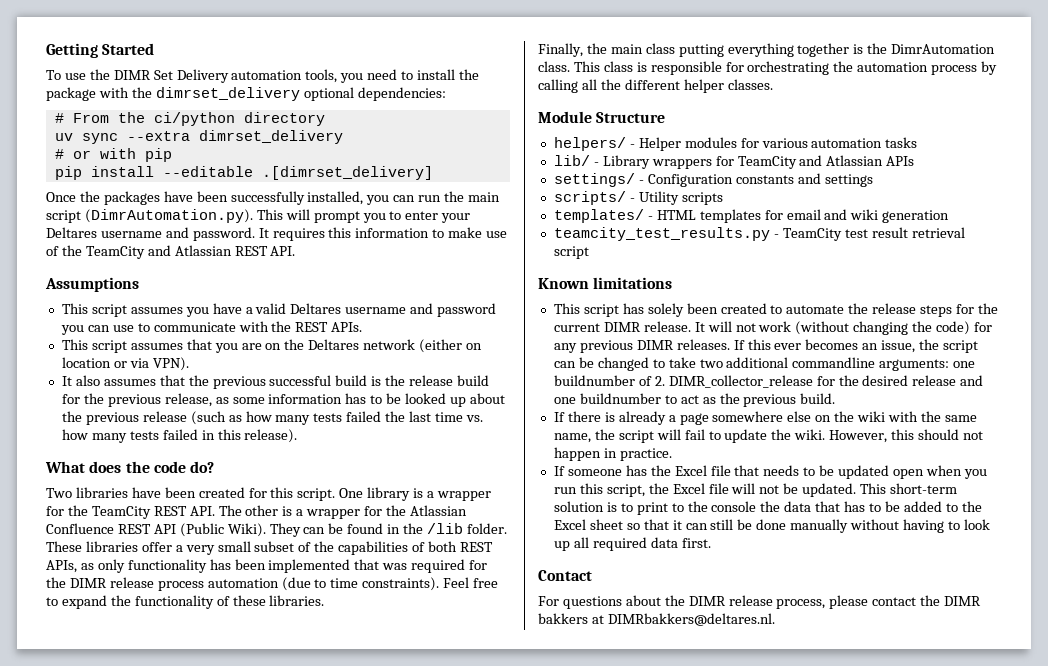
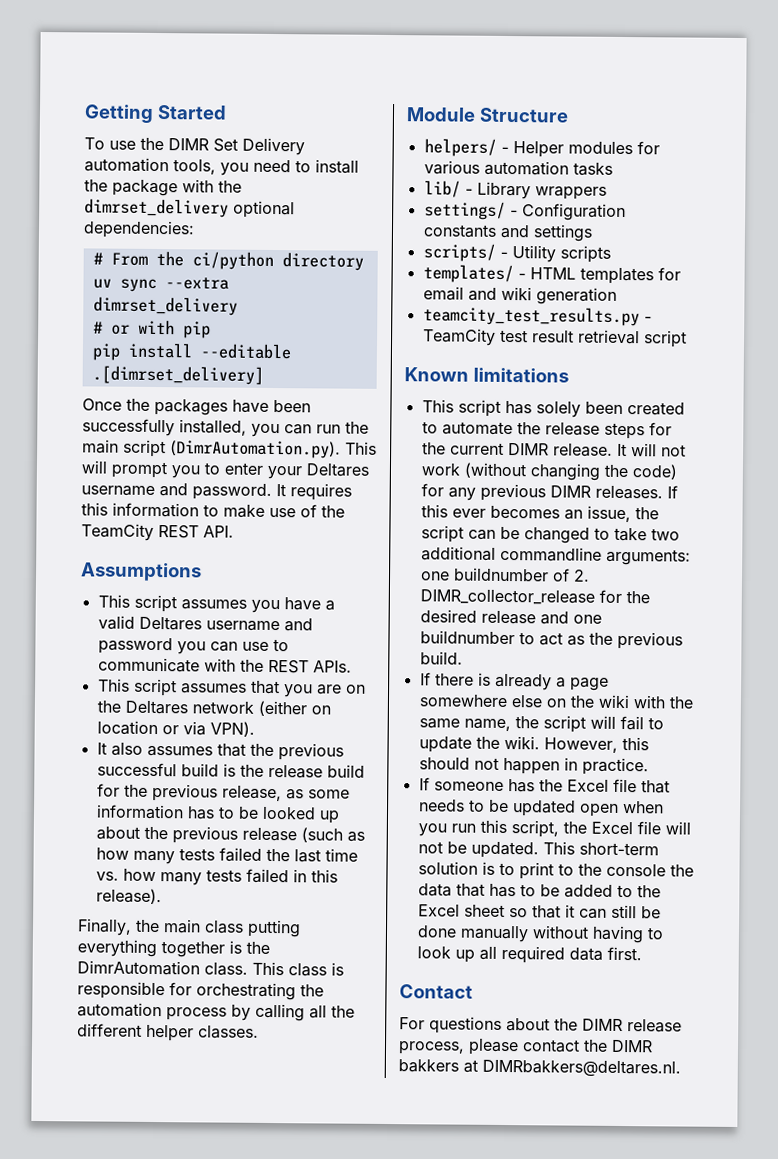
- It requires this information to make use of the TeamCity and Atlassian REST API.
+ It requires this information to make use of the TeamCity REST API.
- What does the code do?
- Two libraries have been created for this script. One library is a wrapper for the TeamCity REST API. The other is a wrapper for the Atlassian Confluence REST API (Public Wiki). They can be found in the /lib folder. These libraries offer a very small subset of the capabilities of both REST APIs, as only functionality has been implemented that was required for the DIMR release process automation (due to time constraints). Feel free to expand the functionality of these libraries.
- lib/ - Library wrappers for TeamCity and Atlassian APIs
+ lib/ - Library wrappers

